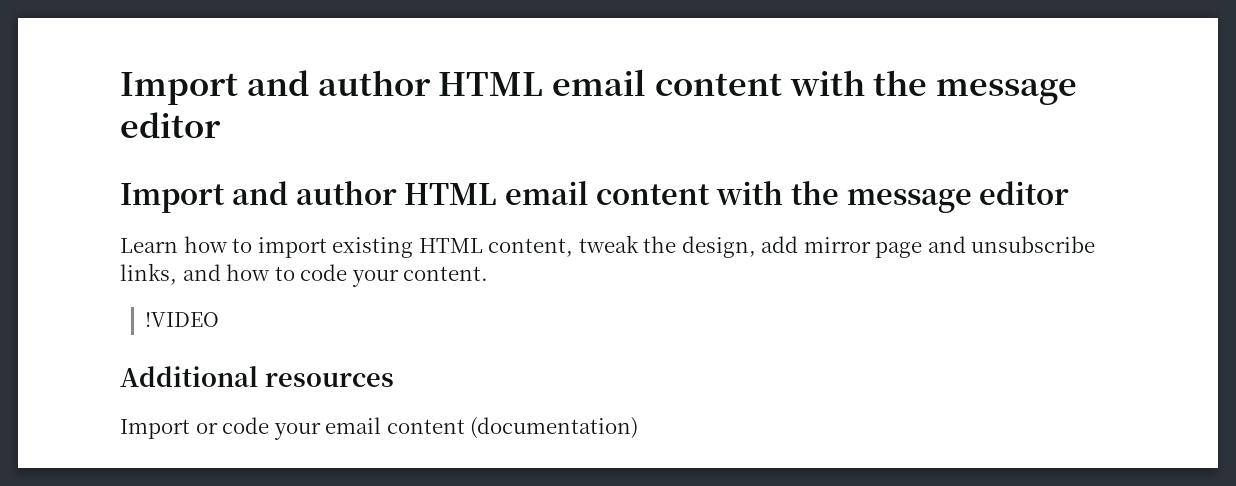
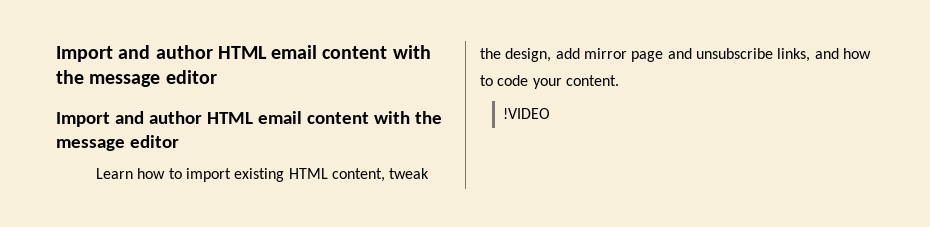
- Additional resources
- Import or code your email content (documentation)

